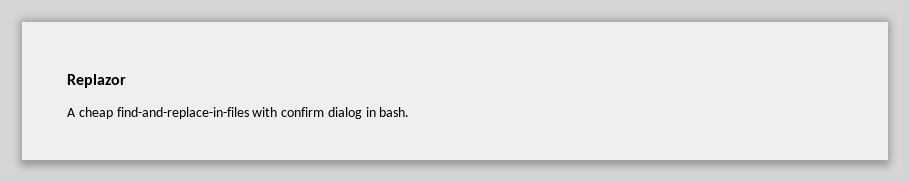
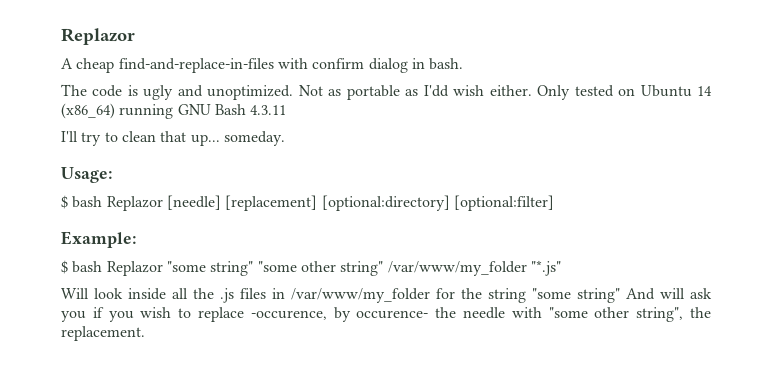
+ The code is ugly and unoptimized. Not as portable as I'dd wish either. Only tested on Ubuntu 14 (x86_64) running GNU Bash 4.3.11
+ I'll try to clean that up... someday.
+ Usage:
+ $ bash Replazor [needle] [replacement] [optional:directory] [optional:filter]
+ Example:
+ $ bash Replazor "some string" "some other string" /var/www/my_folder "*.js"
+ Will look inside all the .js files in /var/www/my_folder for the string "some string" And will ask you if you wish to replace -occurence, by occurence- the needle with "some other string", the replacement.

